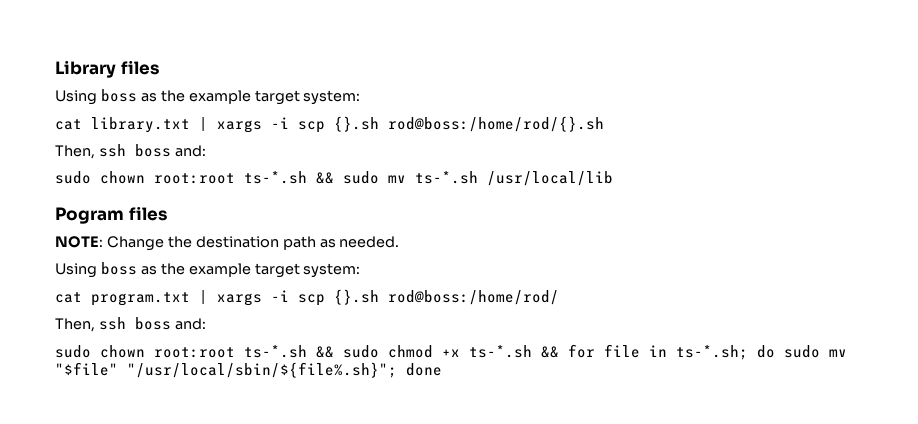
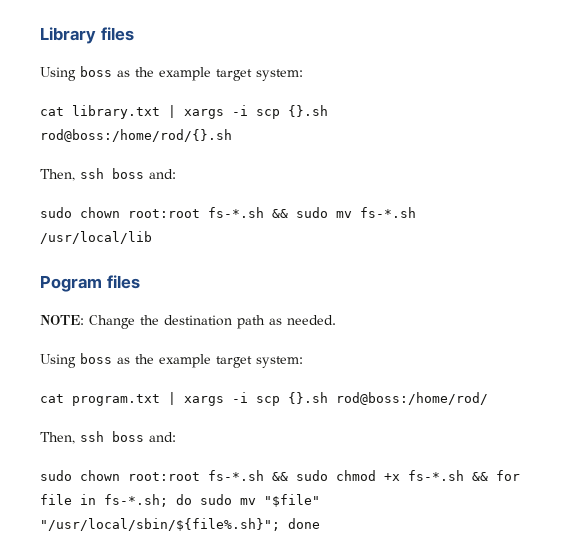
- sudo chown root:root ts-*.sh && sudo mv ts-*.sh /usr/local/lib
+ sudo chown root:root fs-*.sh && sudo mv fs-*.sh /usr/local/lib
- sudo chown root:root ts-*.sh && sudo chmod +x ts-*.sh && for file in ts-*.sh; do sudo mv "$file" "/usr/local/sbin/${file%.sh}"; done
+ sudo chown root:root fs-*.sh && sudo chmod +x fs-*.sh && for file in fs-*.sh; do sudo mv "$file" "/usr/local/sbin/${file%.sh}"; done

